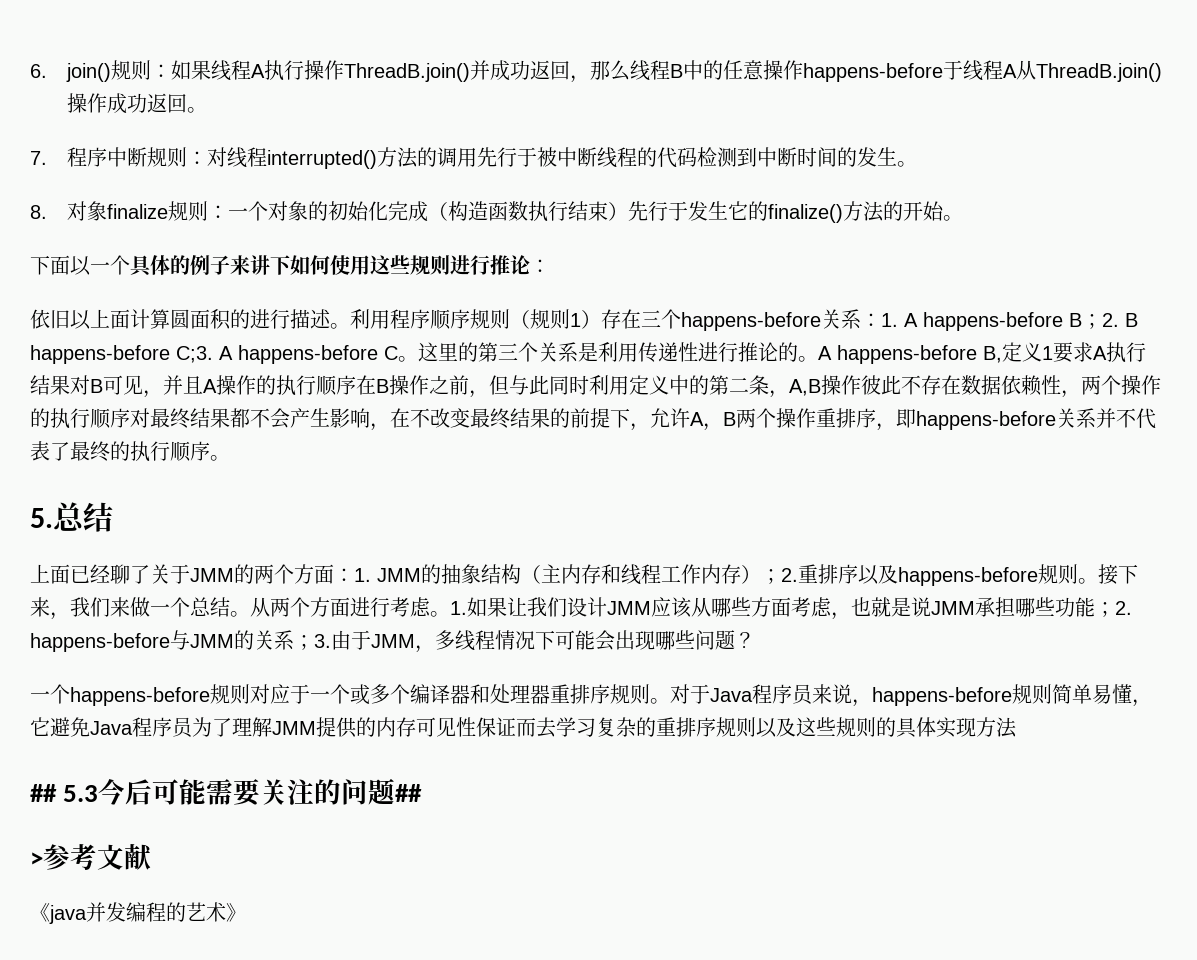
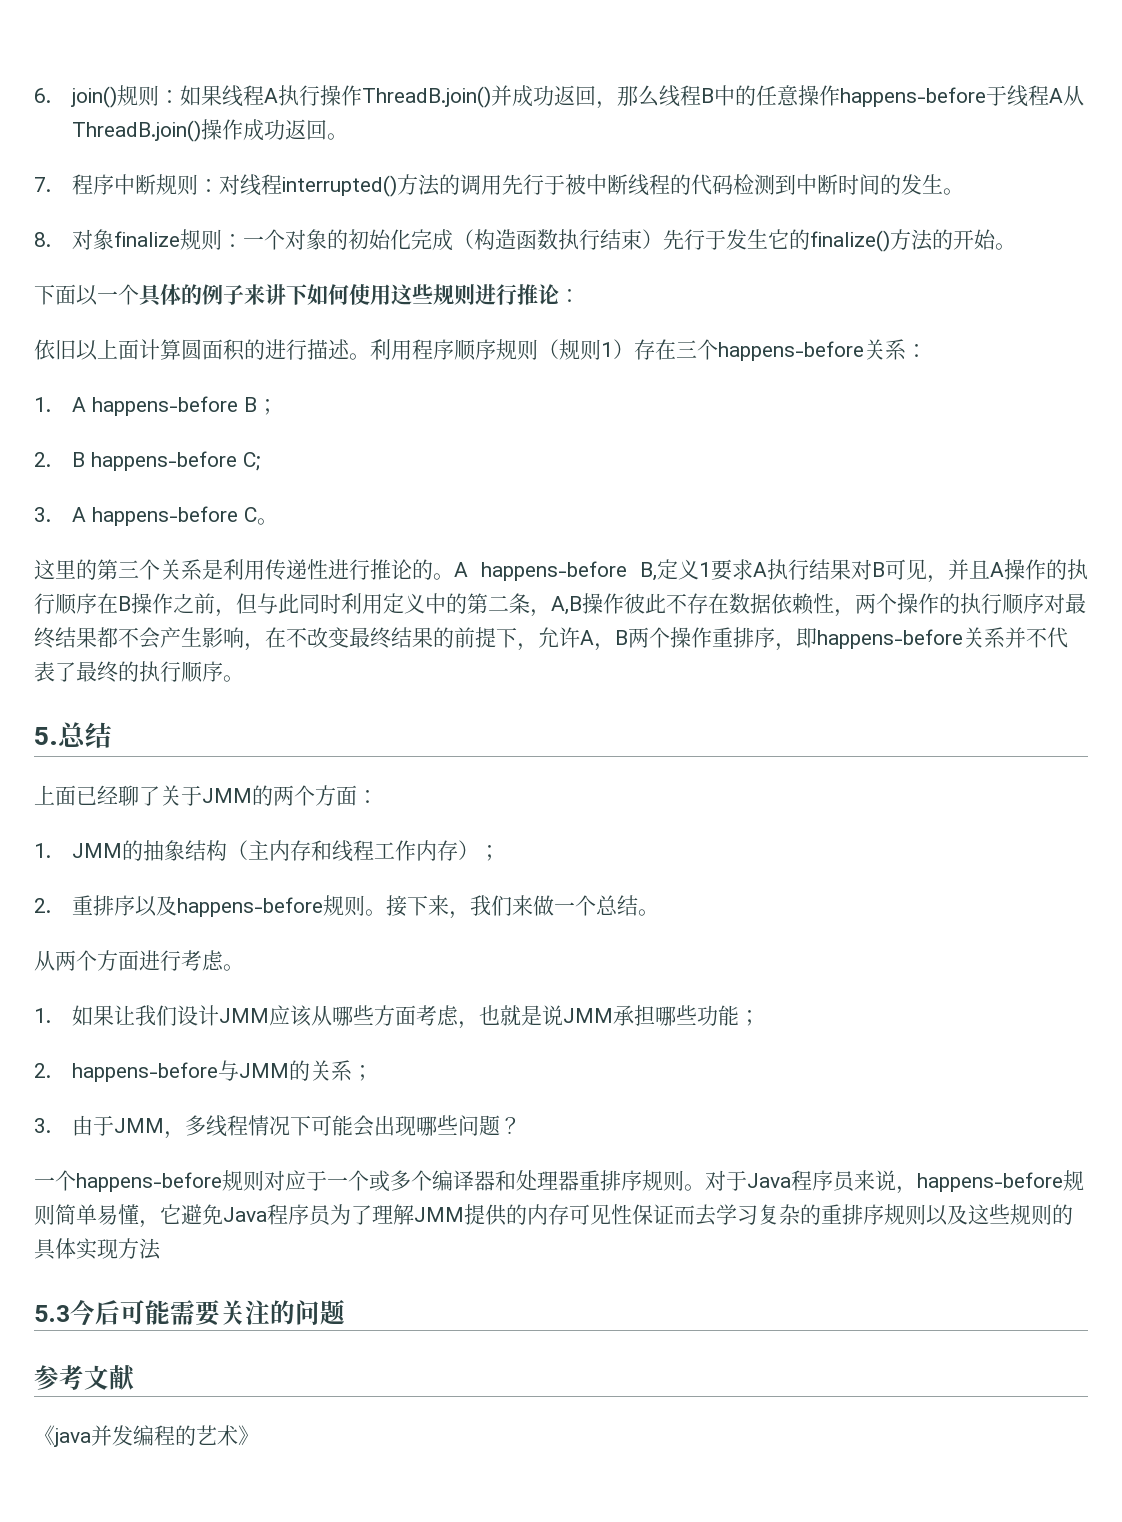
- 利用程序顺序规则（规则1）存在三个happens-before关系：1. A happens-before B；2. B happens-before C;3. A happens-before C。这里的第三个关系是利用传递性进行推论的。
+ 利用程序顺序规则（规则1）存在三个happens-before关系：
+ 1. A happens-before B；
+ 2. B happens-before C;
+ 3. A happens-before C。
+ 这里的第三个关系是利用传递性进行推论的。
- 上面已经聊了关于JMM的两个方面：1. JMM的抽象结构（主内存和线程工作内存）；2.重排序以及happens-before规则。
+ 上面已经聊了关于JMM的两个方面：
+ 1. JMM的抽象结构（主内存和线程工作内存）；
+ 2.重排序以及happens-before规则。
- 接下来，我们来做一个总结。从两个方面进行考虑。1.如果让我们设计JMM应该从哪些方面考虑，也就是说JMM承担哪些功能；2. happens-before与JMM的关系；3.由于JMM，多线程情况下可能会出现哪些问题？
+ 接下来，我们来做一个总结。
+ 从两个方面进行考虑。
+ 1.如果让我们设计JMM应该从哪些方面考虑，也就是说JMM承担哪些功能；
+ 2. happens-before与JMM的关系；
+ 3.由于JMM，多线程情况下可能会出现哪些问题？
- ## 5.3今后可能需要关注的问题##
- >参考文献
+ 5.3今后可能需要关注的问题
+ 参考文献

